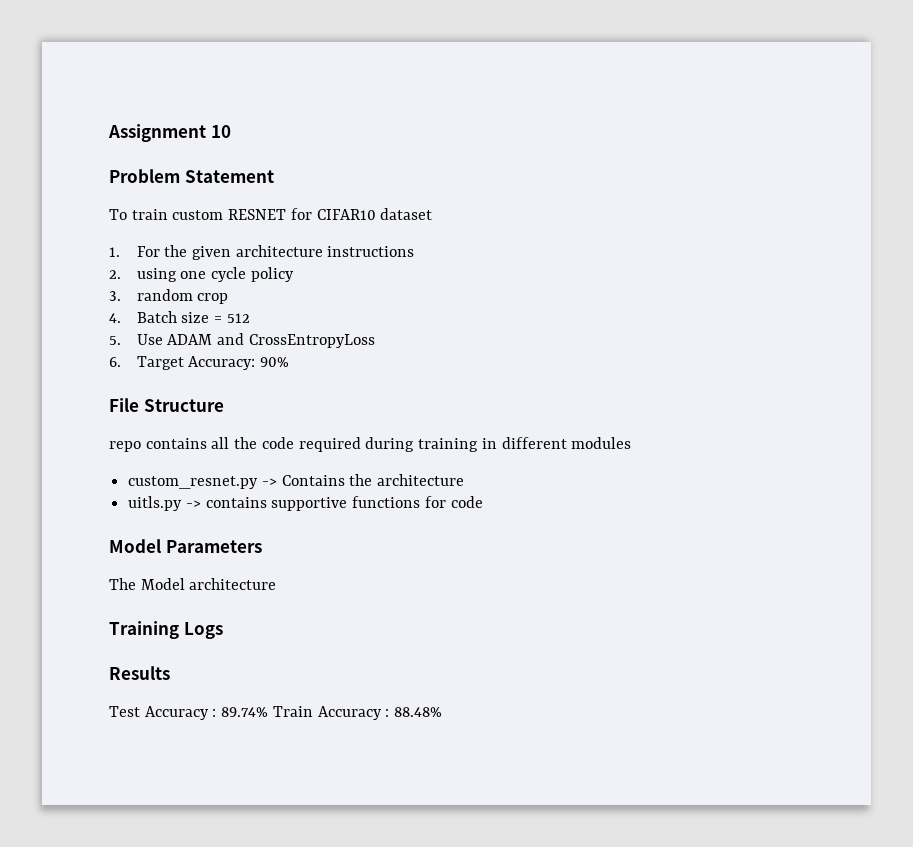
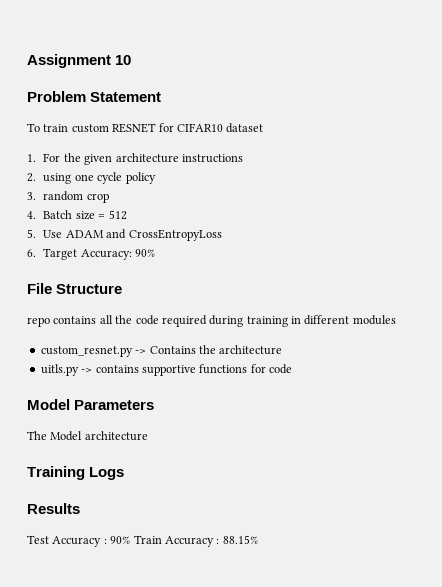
- Test Accuracy : 89.74% Train Accuracy : 88.48%
+ Test Accuracy : 90% Train Accuracy : 88.15%

